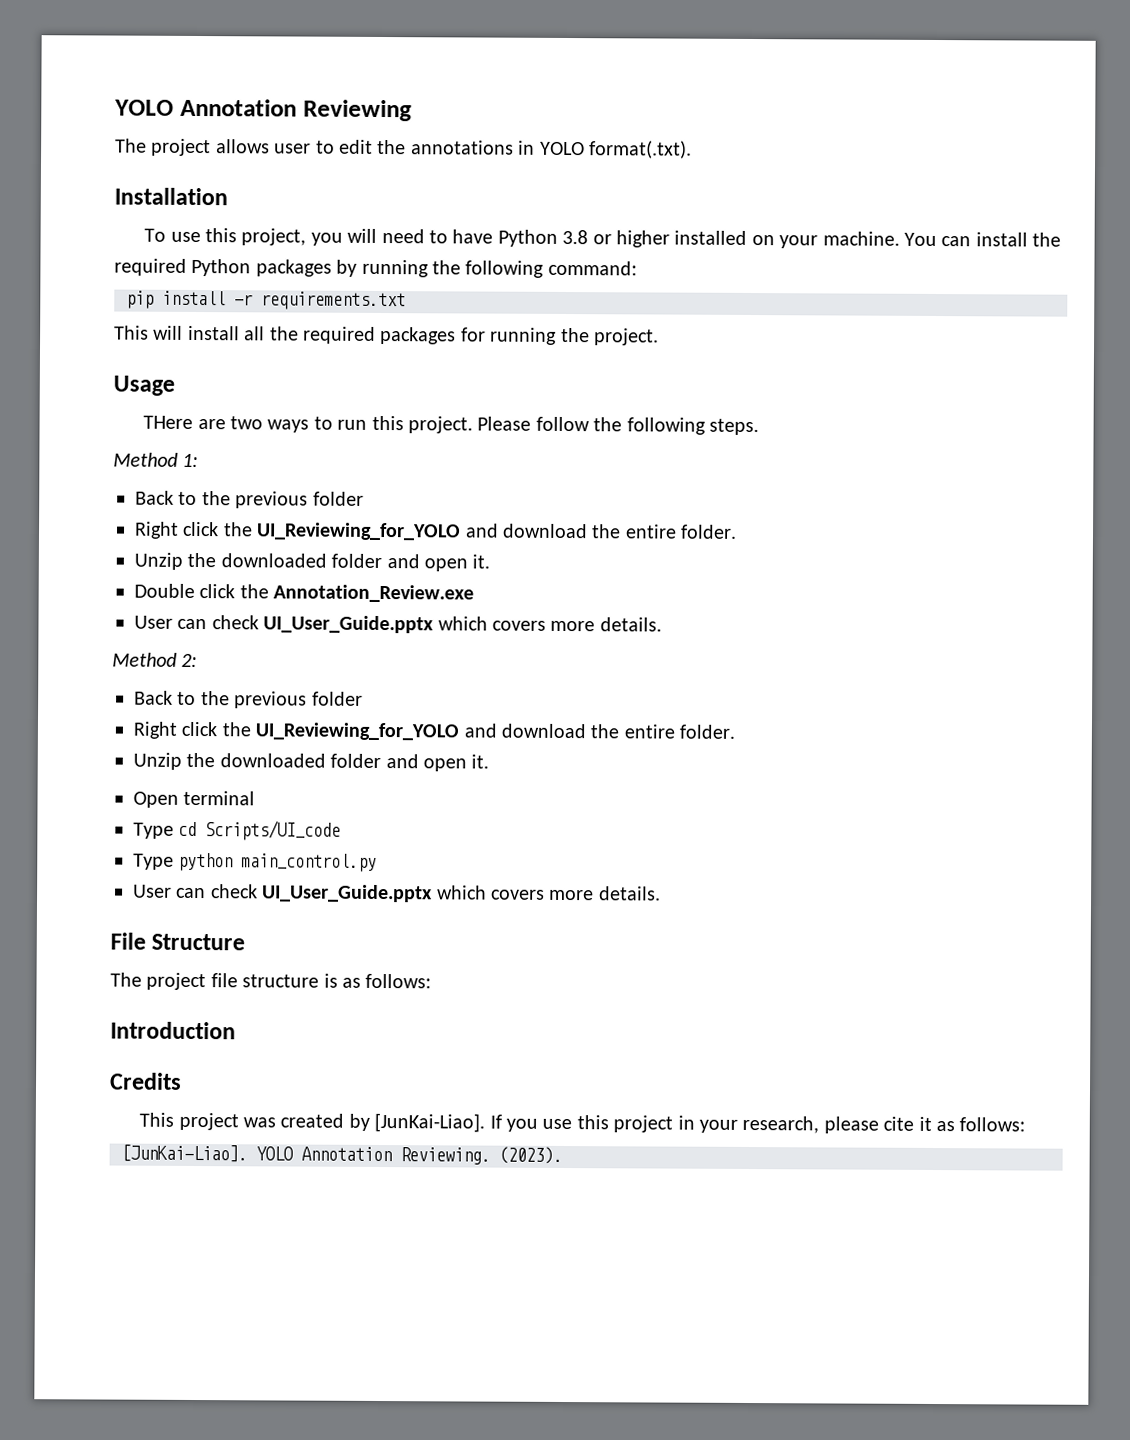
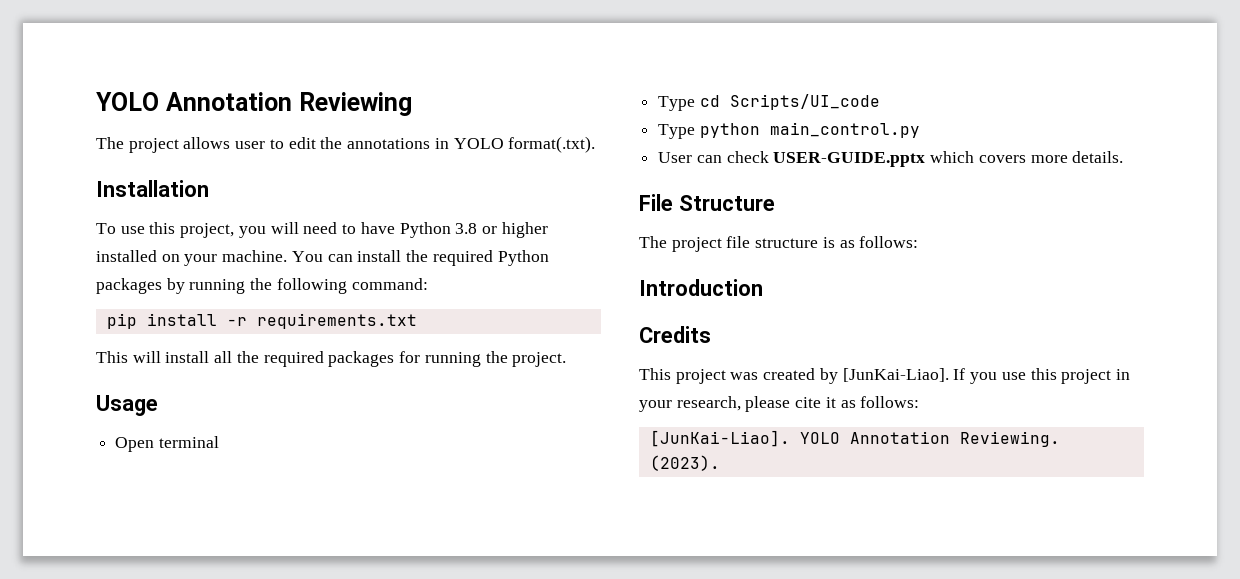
- THere are two ways to run this project. Please follow the following steps.
- Method 1:
- Back to the previous folder
- Right click the UI_Reviewing_for_YOLO and download the entire folder.
- Unzip the downloaded folder and open it.
- Double click the Annotation_Review.exe
- User can check UI_User_Guide.pptx which covers more details.
- Method 2:
- Back to the previous folder
- Right click the UI_Reviewing_for_YOLO and download the entire folder.
- Unzip the downloaded folder and open it.
  Type python main_control.py
- User can check UI_User_Guide.pptx which covers more details.
+ User can check USER-GUIDE.pptx which covers more details.

